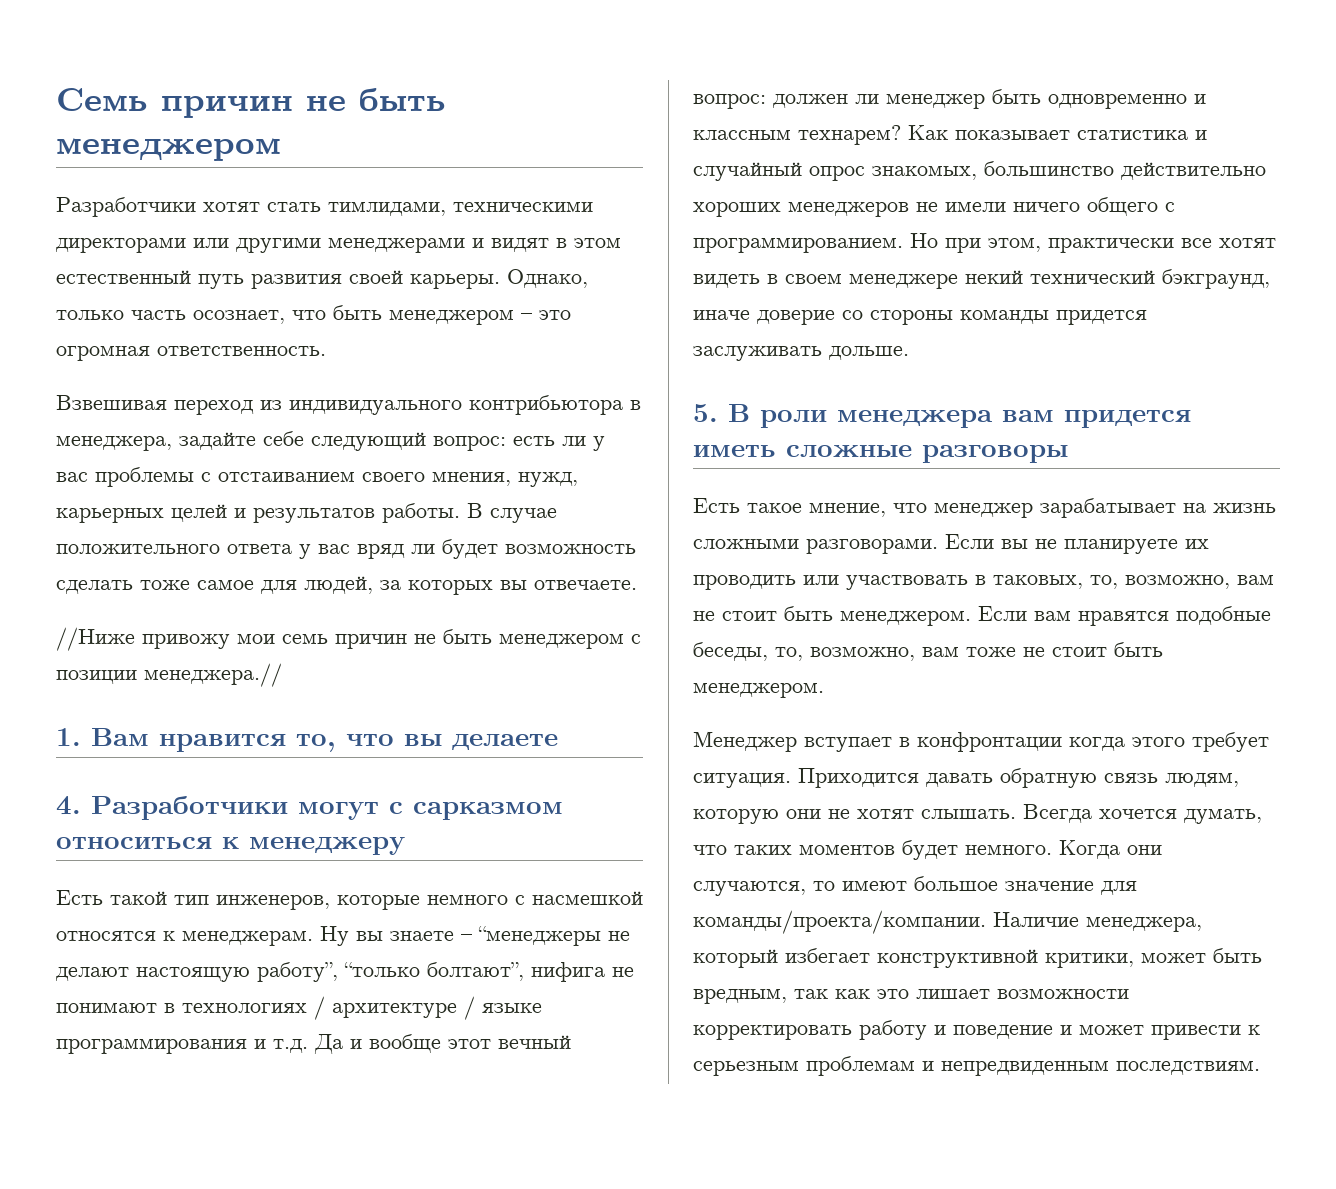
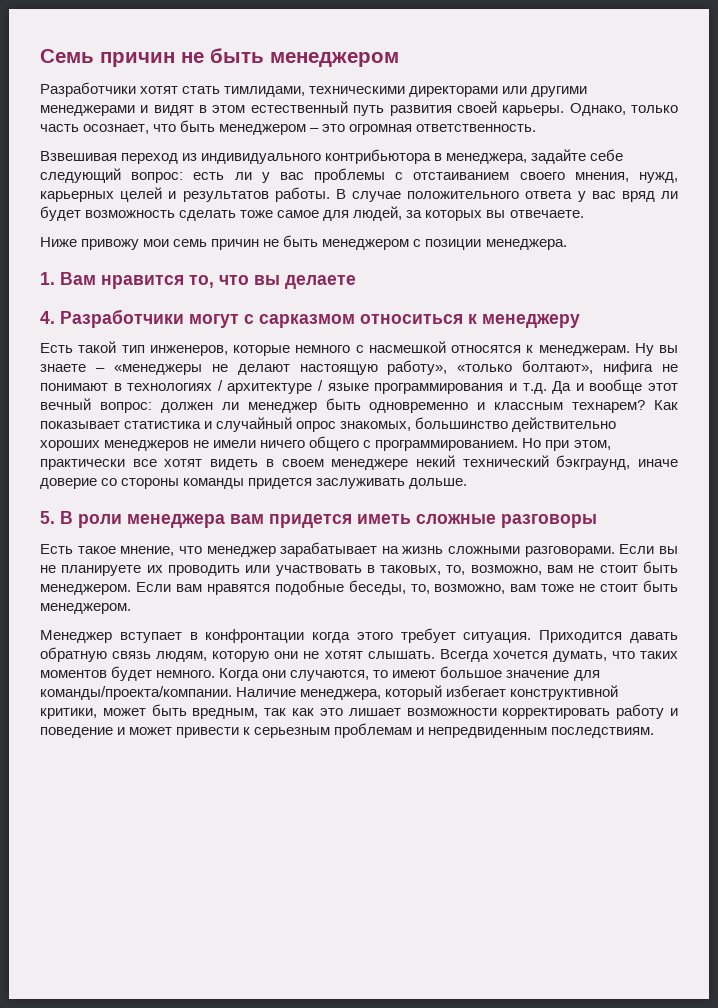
- //Ниже привожу мои семь причин не быть менеджером с позиции менеджера.//
+ Ниже привожу мои семь причин не быть менеджером с позиции менеджера.
- Ну вы знаете – “менеджеры не делают настоящую работу”, “только болтают”, нифига не понимают в технологиях / архитектуре / языке программирования и т.д. Да и вообще этот вечный вопрос: должен ли менеджер быть одновременно и классным технарем?
+ Ну вы знаете – «менеджеры не делают настоящую работу», «только болтают», нифига не понимают в технологиях / архитектуре / языке программирования и т.д. Да и вообще этот вечный вопрос: должен ли менеджер быть одновременно и классным технарем?

